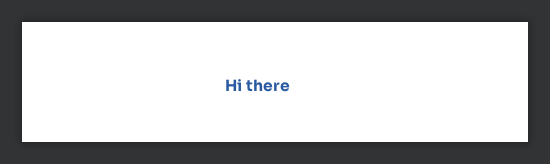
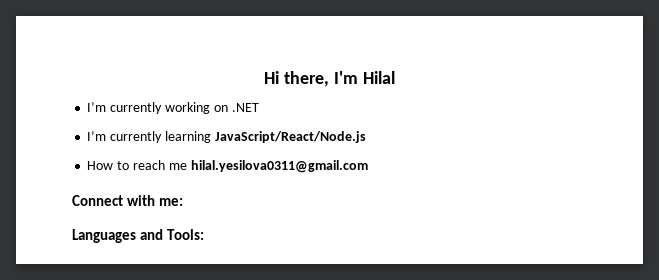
- Hi there
+ Hi there, I'm Hilal
+ I’m currently working on .NET
+ I’m currently learning JavaScript/React/Node.js
+ How to reach me hilal.yesilova0311@gmail.com
+ Connect with me:
+ Languages and Tools:

